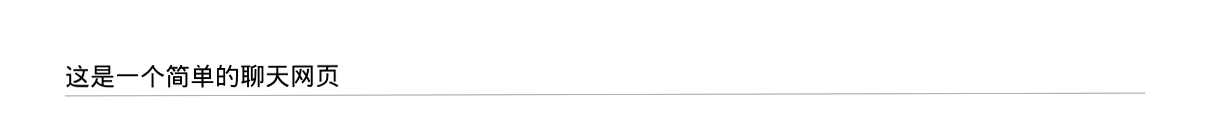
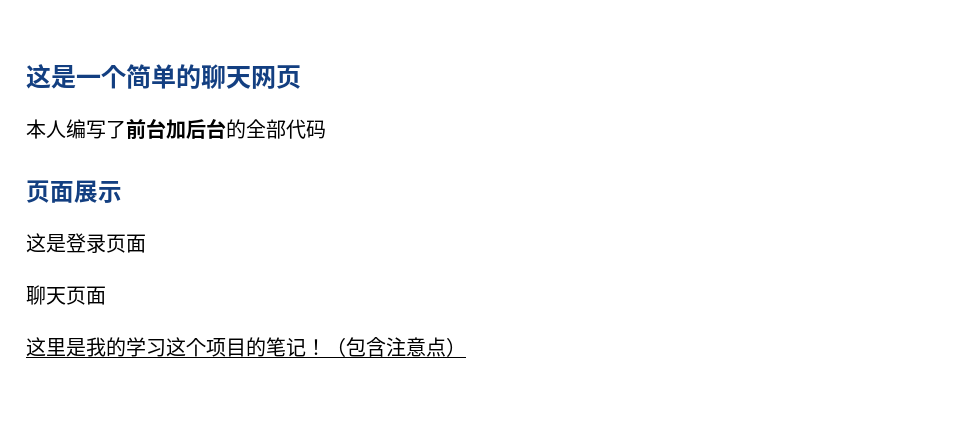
+ 本人编写了前台加后台的全部代码
+ 页面展示
+ 这是登录页面
+ 聊天页面
+ 这里是我的学习这个项目的笔记！（包含注意点）

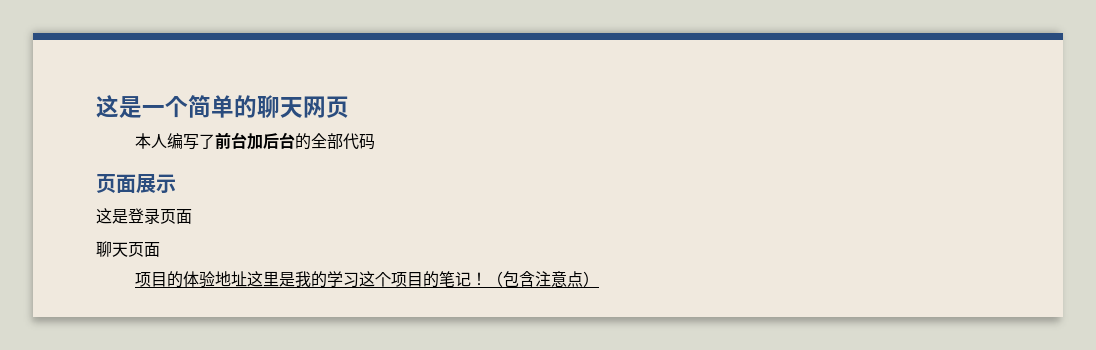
- 这里是我的学习这个项目的笔记！
+ 项目的体验地址这里是我的学习这个项目的笔记！

